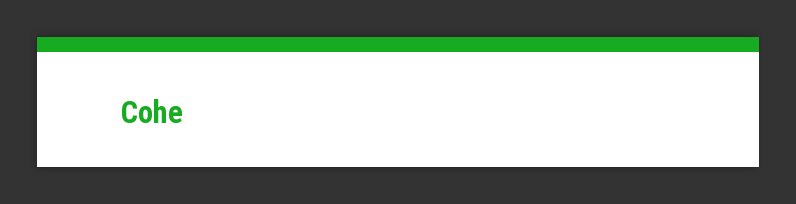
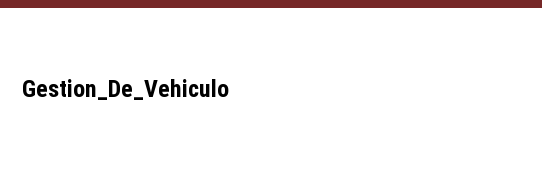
- Cohe
+ Gestion_De_Vehiculo

